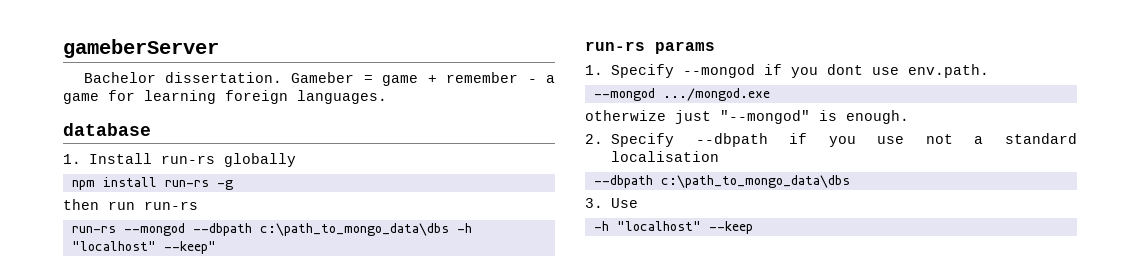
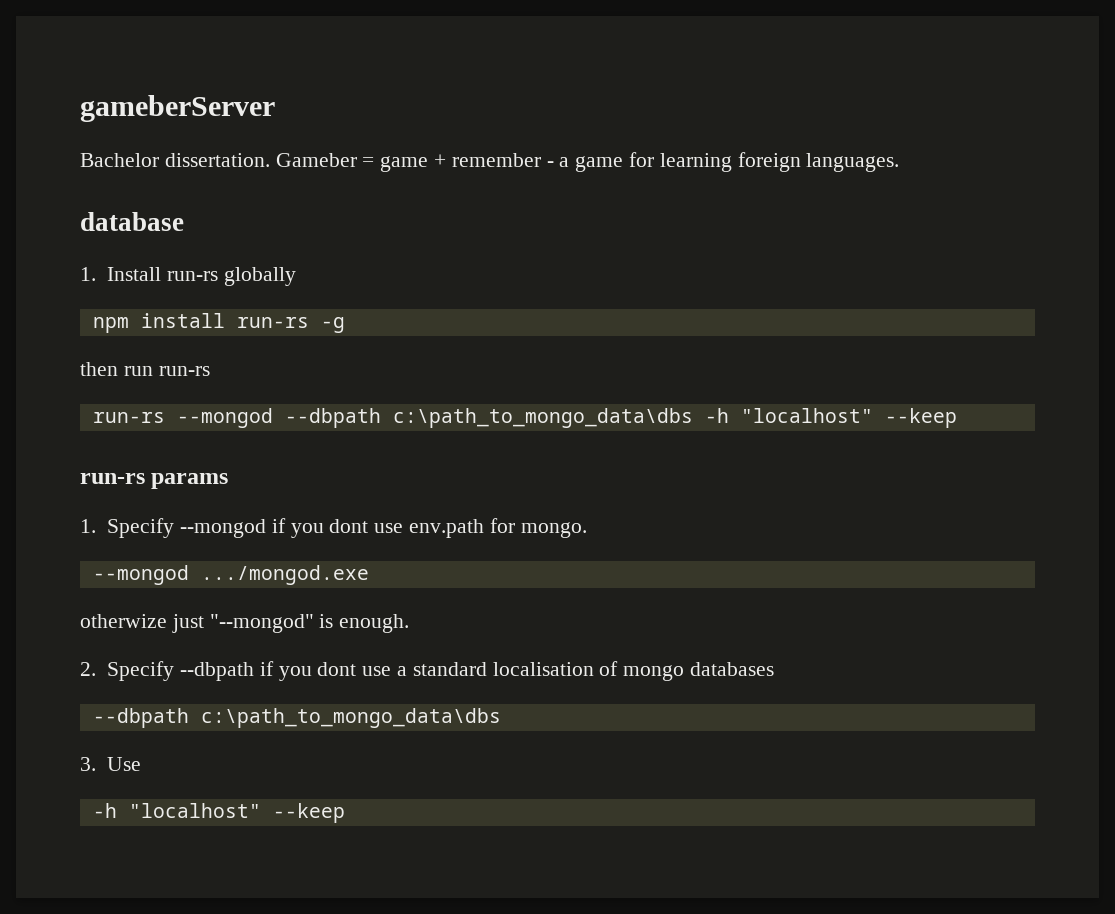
- run-rs --mongod --dbpath c:\path_to_mongo_data\dbs -h "localhost" --keep"
+ run-rs --mongod --dbpath c:\path_to_mongo_data\dbs -h "localhost" --keep
- 1. Specify --mongod if you dont use env.path.
+ 1. Specify --mongod if you dont use env.path for mongo.
- 2. Specify --dbpath if you use not a standard localisation
+ 2. Specify --dbpath if you dont use a standard localisation of mongo databases

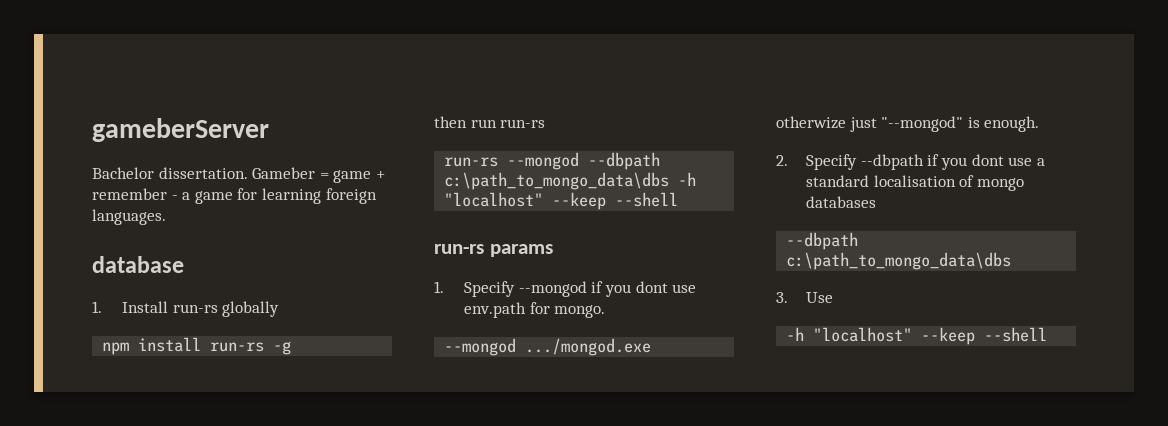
- run-rs --mongod --dbpath c:\path_to_mongo_data\dbs -h "localhost" --keep
+ run-rs --mongod --dbpath c:\path_to_mongo_data\dbs -h "localhost" --keep --shell
  3. Use
- -h "localhost" --keep
+ -h "localhost" --keep --shell

